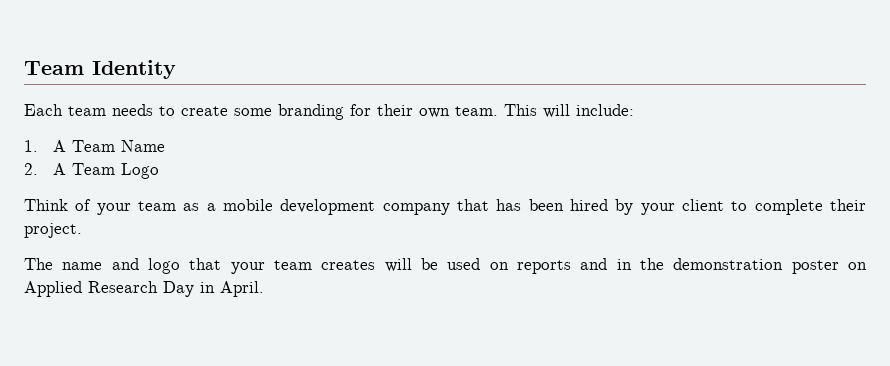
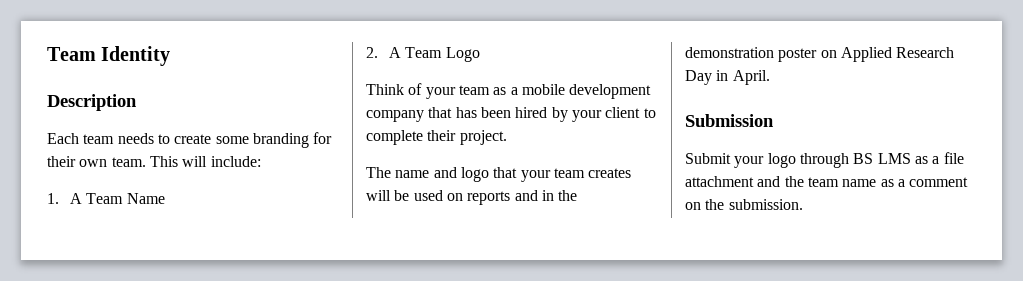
+ Description
+ Submission
+ Submit your logo through BS LMS as a file attachment and the team name as a comment on the submission.

